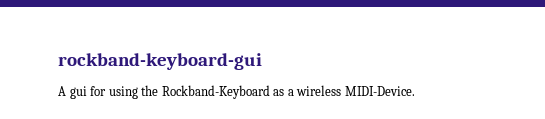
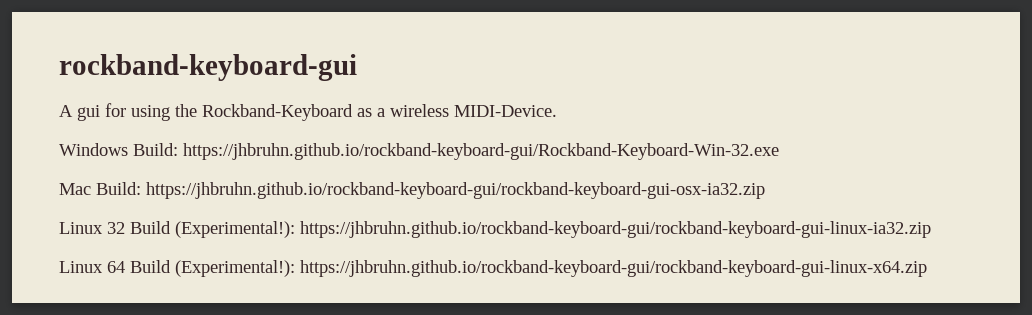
+ Windows Build: https://jhbruhn.github.io/rockband-keyboard-gui/Rockband-Keyboard-Win-32.exe
+ Mac Build: https://jhbruhn.github.io/rockband-keyboard-gui/rockband-keyboard-gui-osx-ia32.zip
+ Linux 32 Build (Experimental!): https://jhbruhn.github.io/rockband-keyboard-gui/rockband-keyboard-gui-linux-ia32.zip
+ Linux 64 Build (Experimental!): https://jhbruhn.github.io/rockband-keyboard-gui/rockband-keyboard-gui-linux-x64.zip

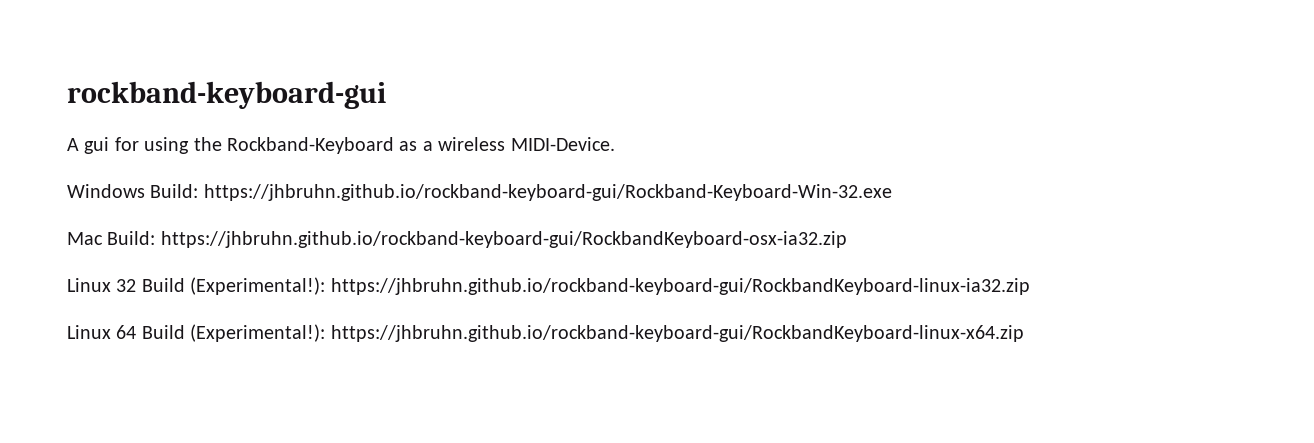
- Mac Build: https://jhbruhn.github.io/rockband-keyboard-gui/rockband-keyboard-gui-osx-ia32.zip
+ Mac Build: https://jhbruhn.github.io/rockband-keyboard-gui/RockbandKeyboard-osx-ia32.zip
- Linux 32 Build (Experimental!): https://jhbruhn.github.io/rockband-keyboard-gui/rockband-keyboard-gui-linux-ia32.zip
+ Linux 32 Build (Experimental!): https://jhbruhn.github.io/rockband-keyboard-gui/RockbandKeyboard-linux-ia32.zip
- Linux 64 Build (Experimental!): https://jhbruhn.github.io/rockband-keyboard-gui/rockband-keyboard-gui-linux-x64.zip
+ Linux 64 Build (Experimental!): https://jhbruhn.github.io/rockband-keyboard-gui/RockbandKeyboard-linux-x64.zip

